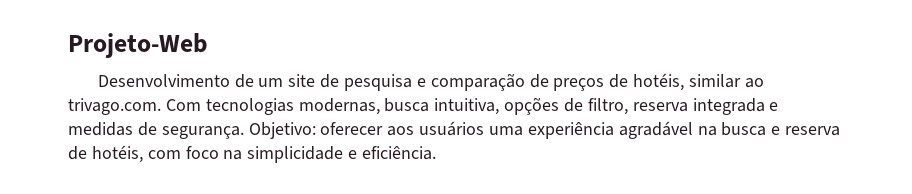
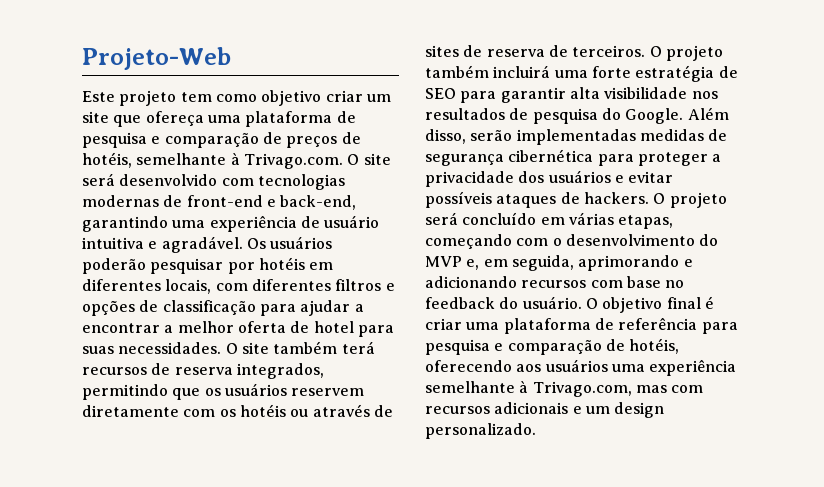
- Desenvolvimento de um site de pesquisa e comparação de preços de hotéis, similar ao trivago.com. Com tecnologias modernas, busca intuitiva, opções de filtro, reserva integrada e medidas de segurança. Objetivo: oferecer aos usuários uma experiência agradável na busca e reserva de hotéis, com foco na simplicidade e eficiência.
+ Este projeto tem como objetivo criar um site que ofereça uma plataforma de pesquisa e comparação de preços de hotéis, semelhante à Trivago.com. O site será desenvolvido com tecnologias modernas de front-end e back-end, garantindo uma experiência de usuário intuitiva e agradável. Os usuários poderão pesquisar por hotéis em diferentes locais, com diferentes filtros e opções de classificação para ajudar a encontrar a melhor oferta de hotel para suas necessidades. O site também terá recursos de reserva integrados, permitindo que os usuários reservem diretamente com os hotéis ou através de sites de reserva de terceiros. O projeto também incluirá uma forte estratégia de SEO para garantir alta visibilidade nos resultados de pesquisa do Google. Além disso, serão implementadas medidas de segurança cibernética para proteger a privacidade dos usuários e evitar possíveis ataques de hackers. O projeto será concluído em várias etapas, começando com o desenvolvimento do MVP e, em seguida, aprimorando e adicionando recursos com base no feedback do usuário. O objetivo final é criar uma plataforma de referência para pesquisa e comparação de hotéis, oferecendo aos usuários uma experiência semelhante à Trivago.com, mas com recursos adicionais e um design personalizado.

